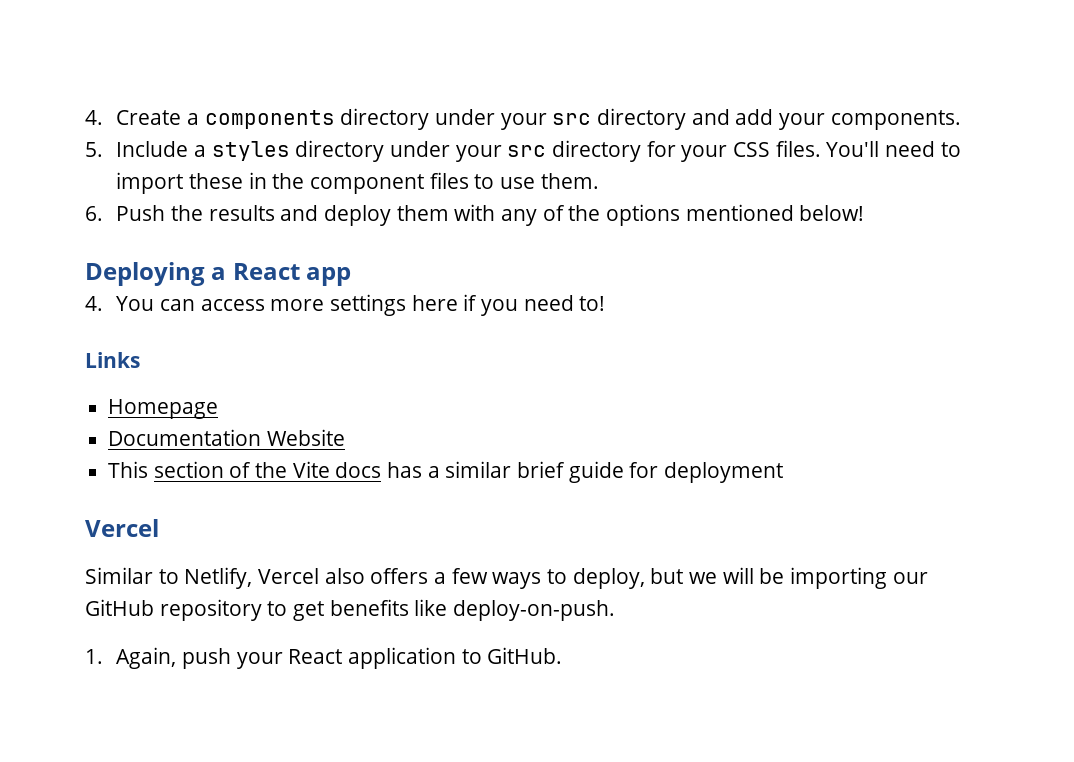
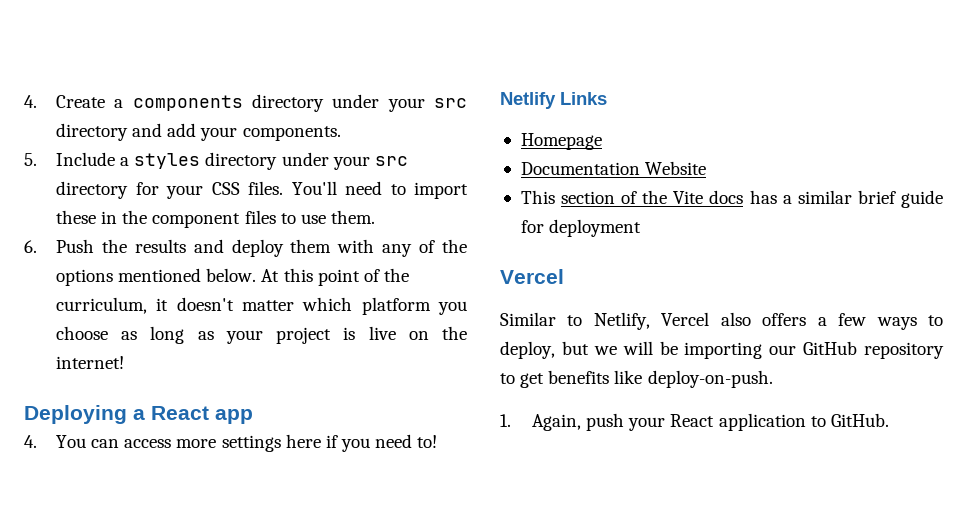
- 6. Push the results and deploy them with any of the options mentioned below!
+ 6. Push the results and deploy them with any of the options mentioned below. At this point of the curriculum, it doesn't matter which platform you choose as long as your project is live on the internet!
- Links
+ Netlify Links

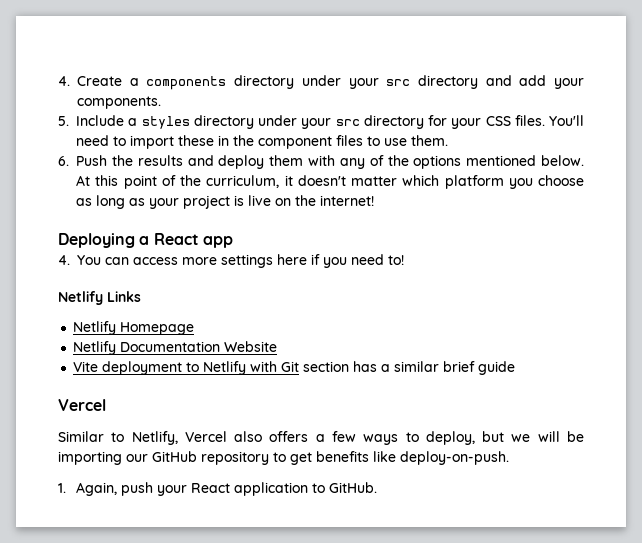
- Homepage
+ Netlify Homepage
- Documentation Website
+ Netlify Documentation Website
- This section of the Vite docs has a similar brief guide for deployment
+ Vite deployment to Netlify with Git section has a similar brief guide

